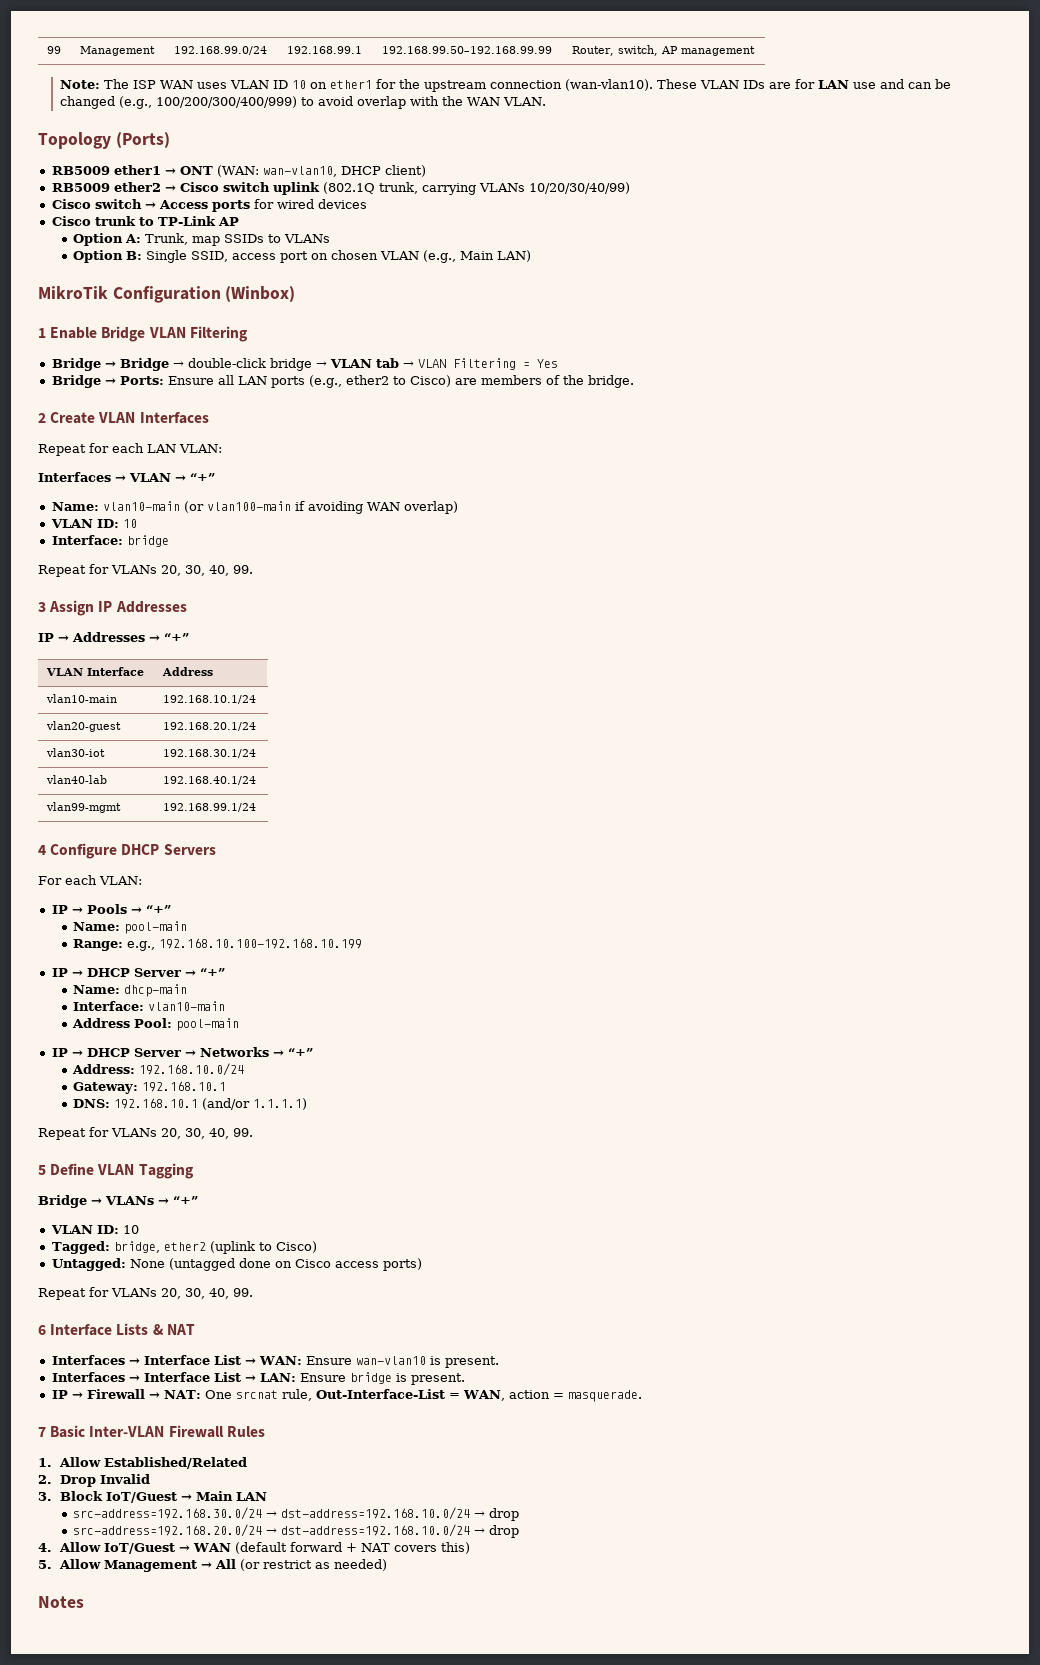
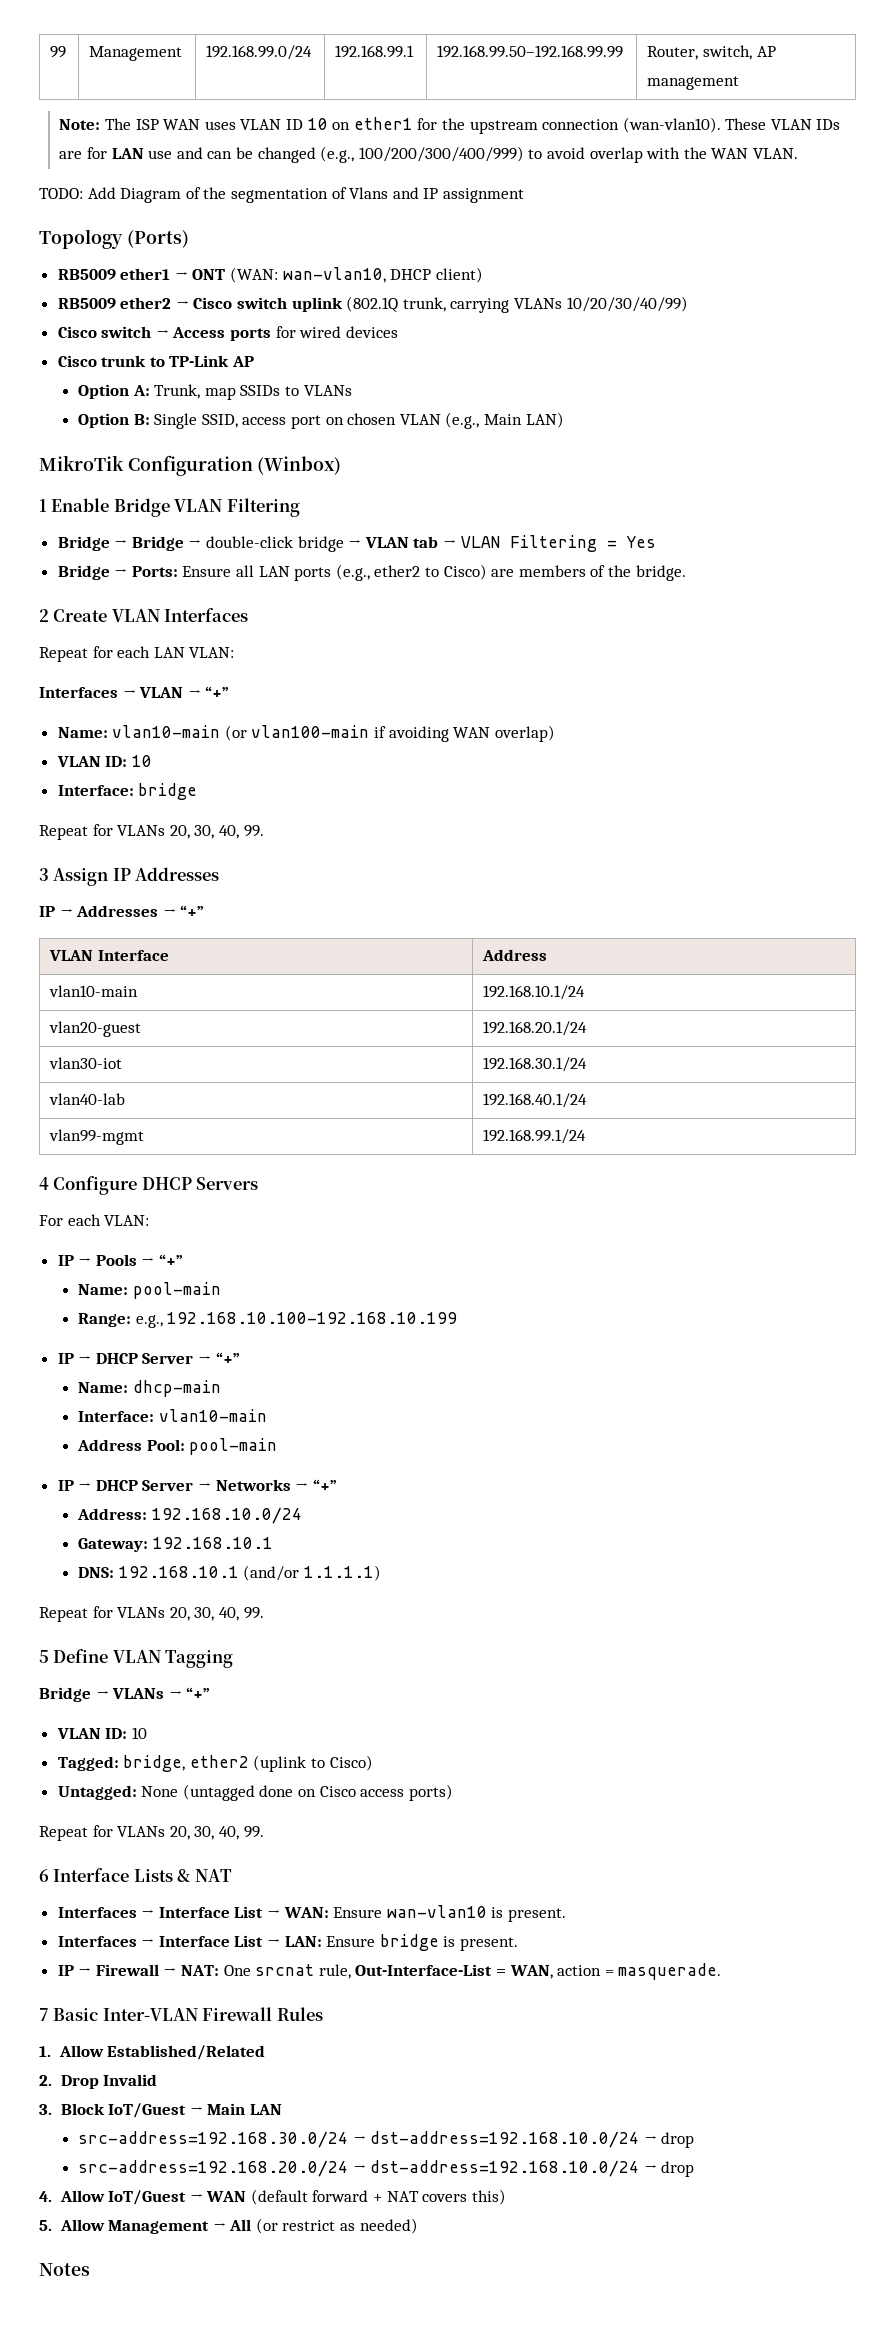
+ TODO: Add Diagram of the segmentation of Vlans and IP assignment

